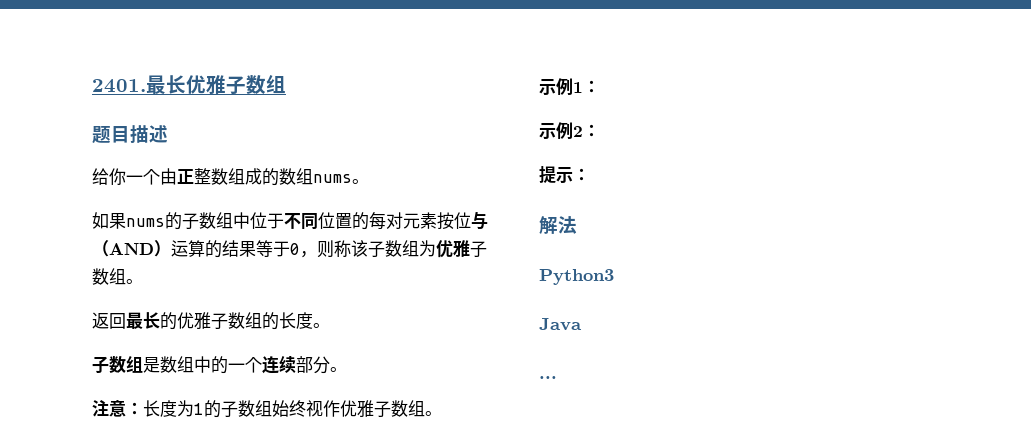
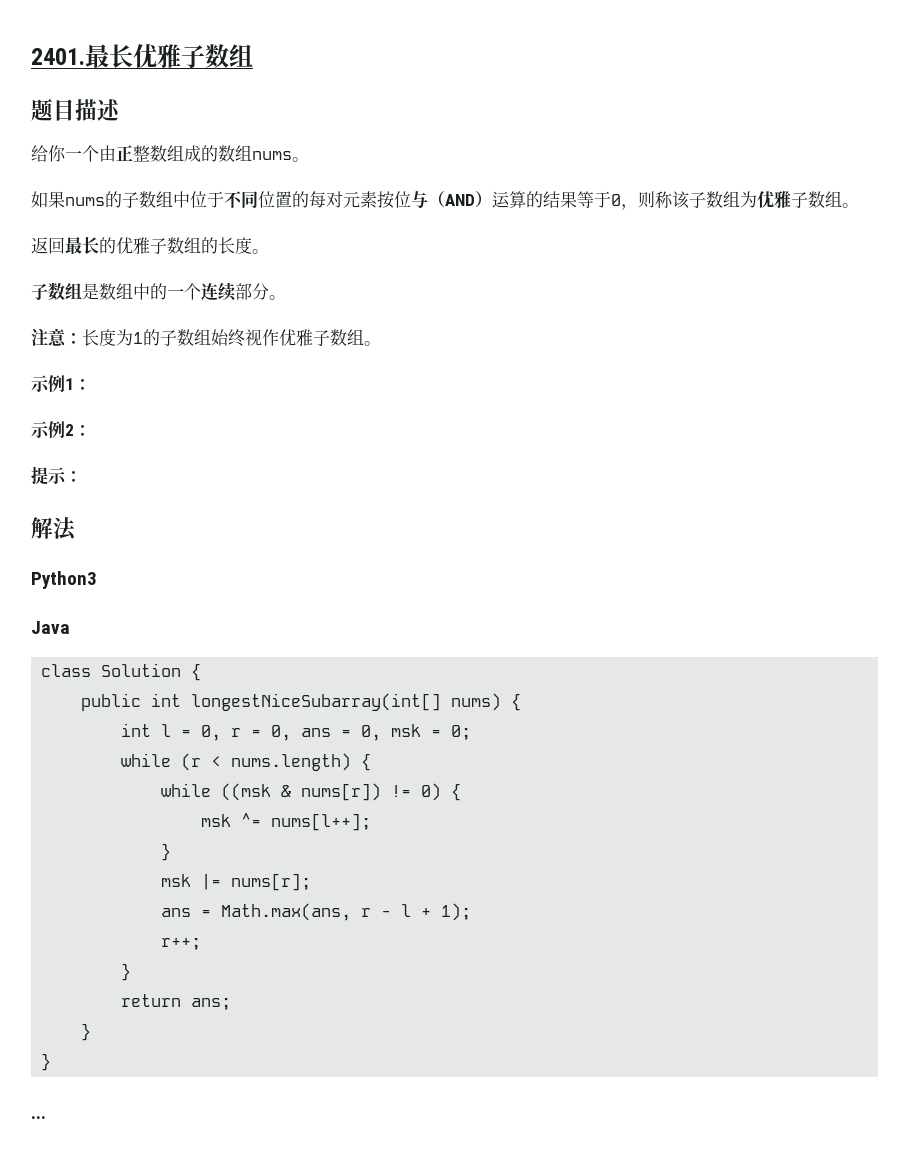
+ class Solution {
+ public int longestNiceSubarray(int[] nums) {
+ int l = 0, r = 0, ans = 0, msk = 0;
+ while (r < nums.length) {
+ while ((msk & nums[r]) != 0) {
+ msk ^= nums[l++];
+ }
+ msk |= nums[r];
+ ans = Math.max(ans, r - l + 1);
+ r++;
+ }
+ return ans;
+ }
+ }

